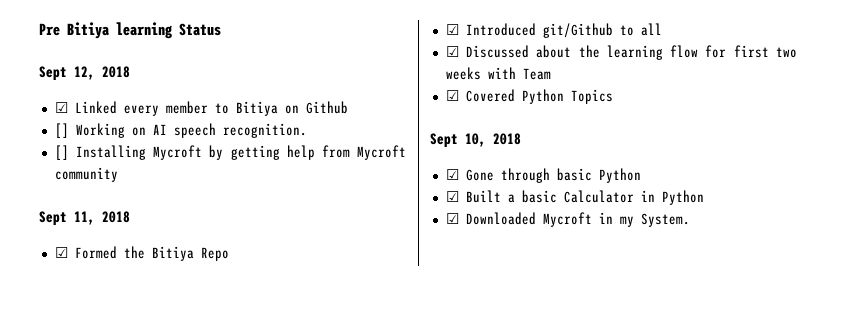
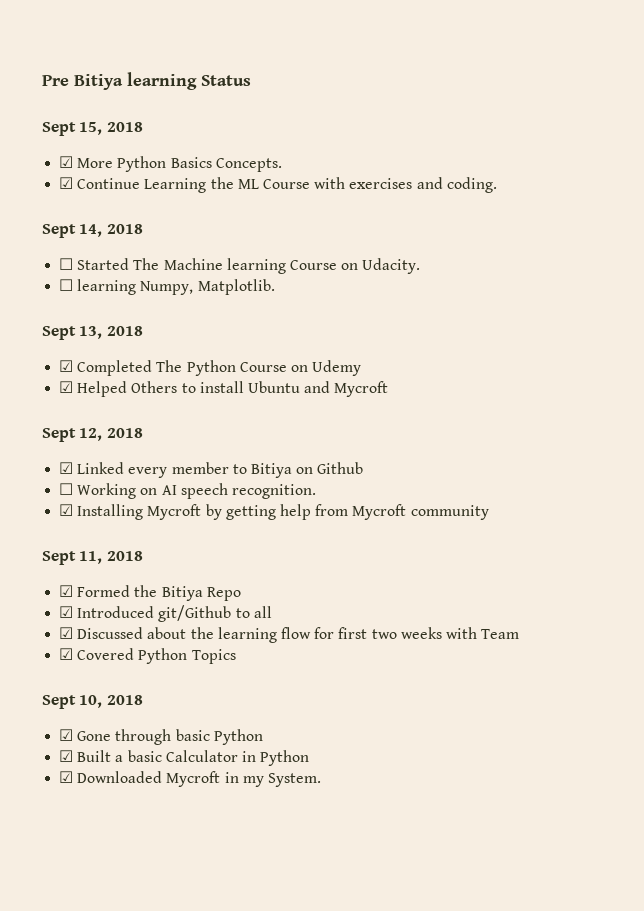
+ Sept 15, 2018
+ ☑ More Python Basics Concepts.
+ ☑ Continue Learning the ML Course with exercises and coding.
+ Sept 14, 2018
+ ☐ Started The Machine learning Course on Udacity.
+ ☐ learning Numpy, Matplotlib.
+ Sept 13, 2018
+ ☑ Completed The Python Course on Udemy
+ ☑ Helped Others to install Ubuntu and Mycroft
- [] Working on AI speech recognition.
+ ☐ Working on AI speech recognition.
- [] Installing Mycroft by getting help from Mycroft community
+ ☑ Installing Mycroft by getting help from Mycroft community

